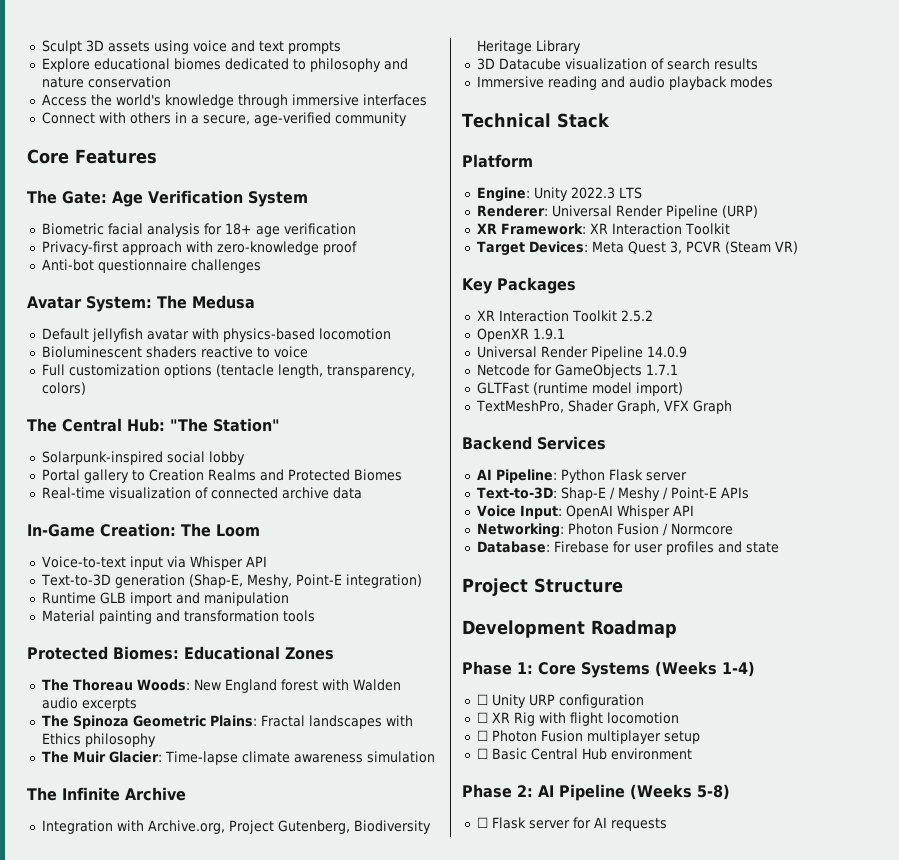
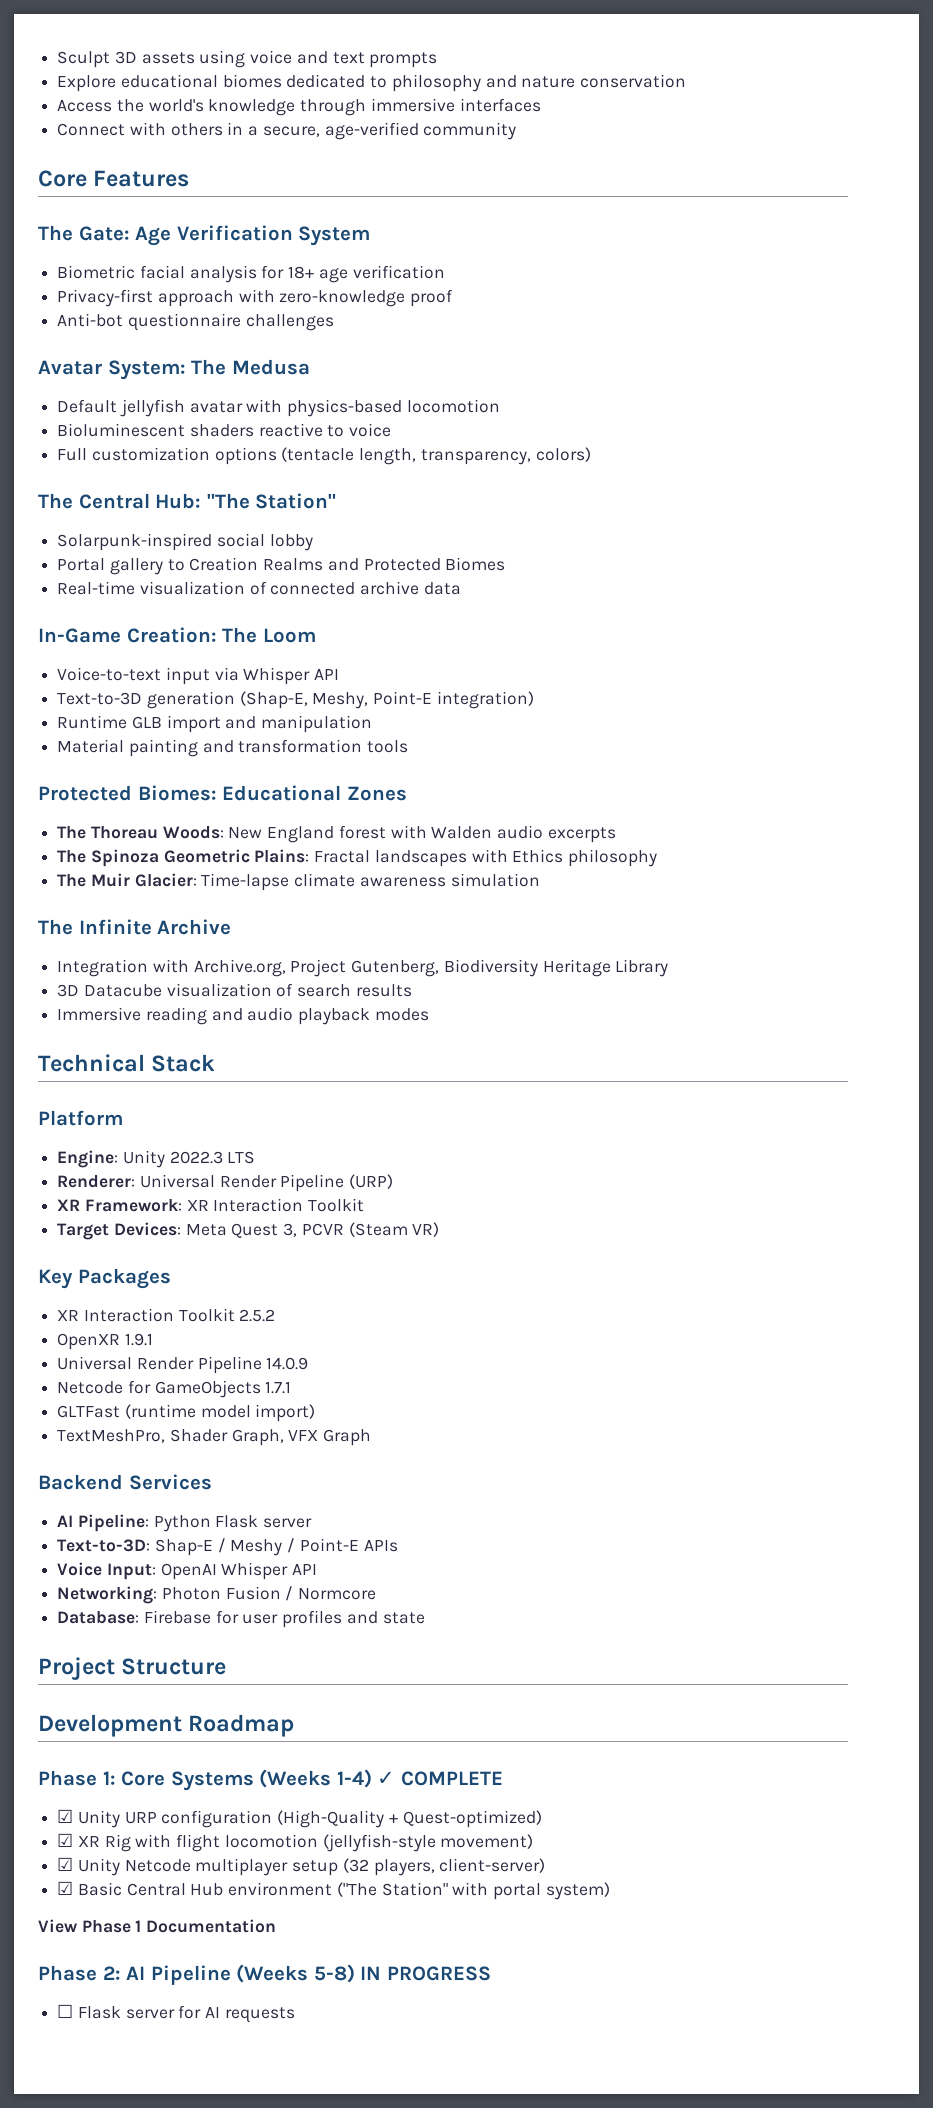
- Phase 1: Core Systems (Weeks 1-4)
- ☐ Unity URP configuration
- ☐ XR Rig with flight locomotion
- ☐ Photon Fusion multiplayer setup
- ☐ Basic Central Hub environment
+ Phase 1: Core Systems (Weeks 1-4) ✓ COMPLETE
+ ☑ Unity URP configuration (High-Quality + Quest-optimized)
+ ☑ XR Rig with flight locomotion (jellyfish-style movement)
+ ☑ Unity Netcode multiplayer setup (32 players, client-server)
+ ☑ Basic Central Hub environment ("The Station" with portal system)
+ View Phase 1 Documentation
- Phase 2: AI Pipeline (Weeks 5-8)
+ Phase 2: AI Pipeline (Weeks 5-8) IN PROGRESS

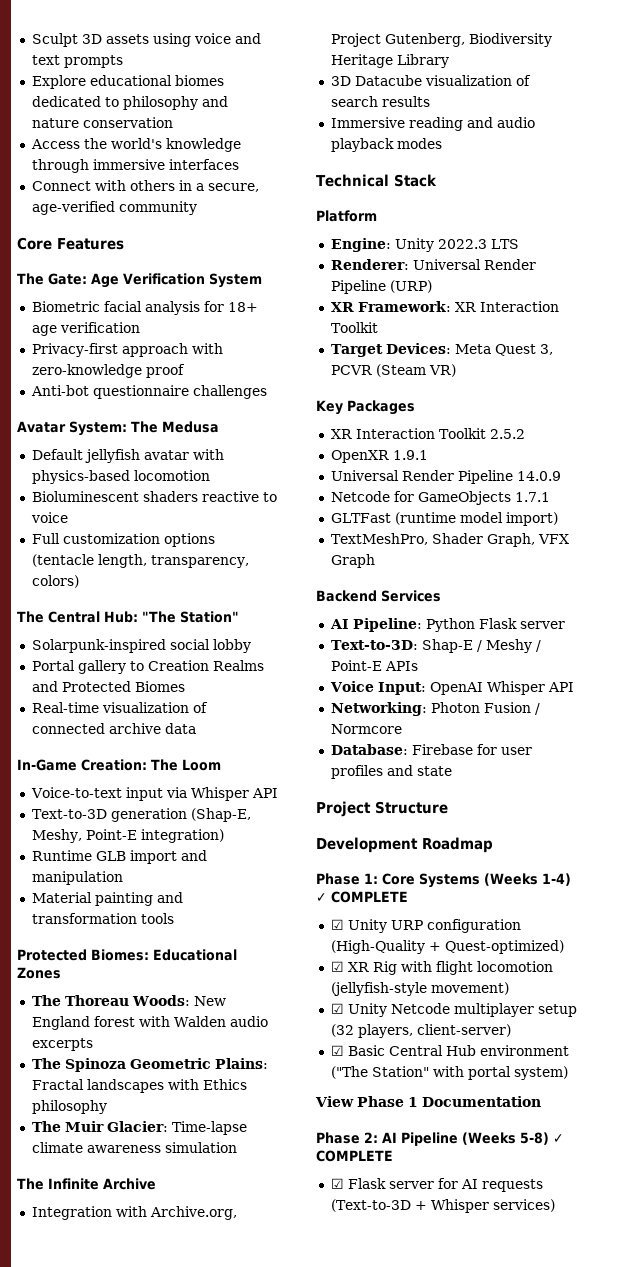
- Phase 2: AI Pipeline (Weeks 5-8) IN PROGRESS
- ☐ Flask server for AI requests
+ Phase 2: AI Pipeline (Weeks 5-8) ✓ COMPLETE
+ ☑ Flask server for AI requests (Text-to-3D + Whisper services)

